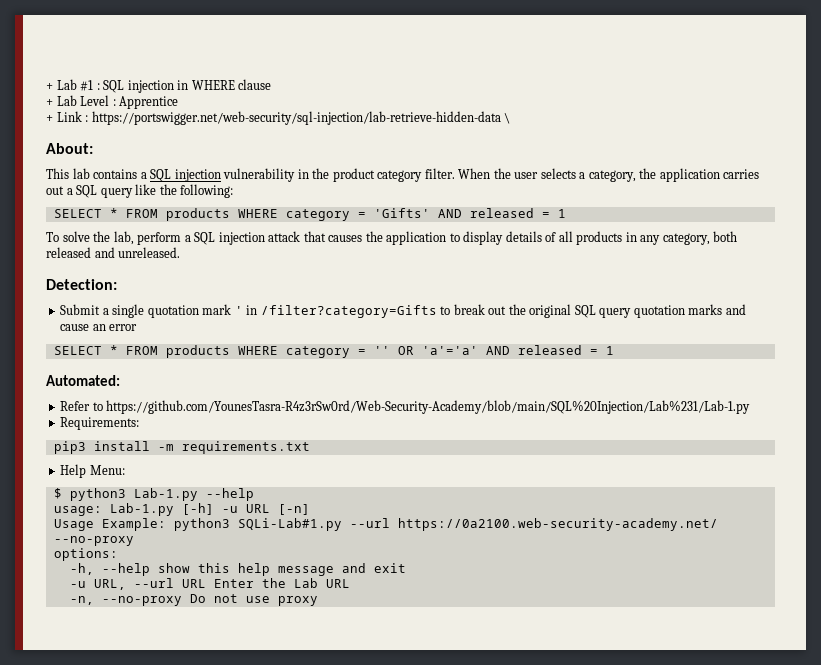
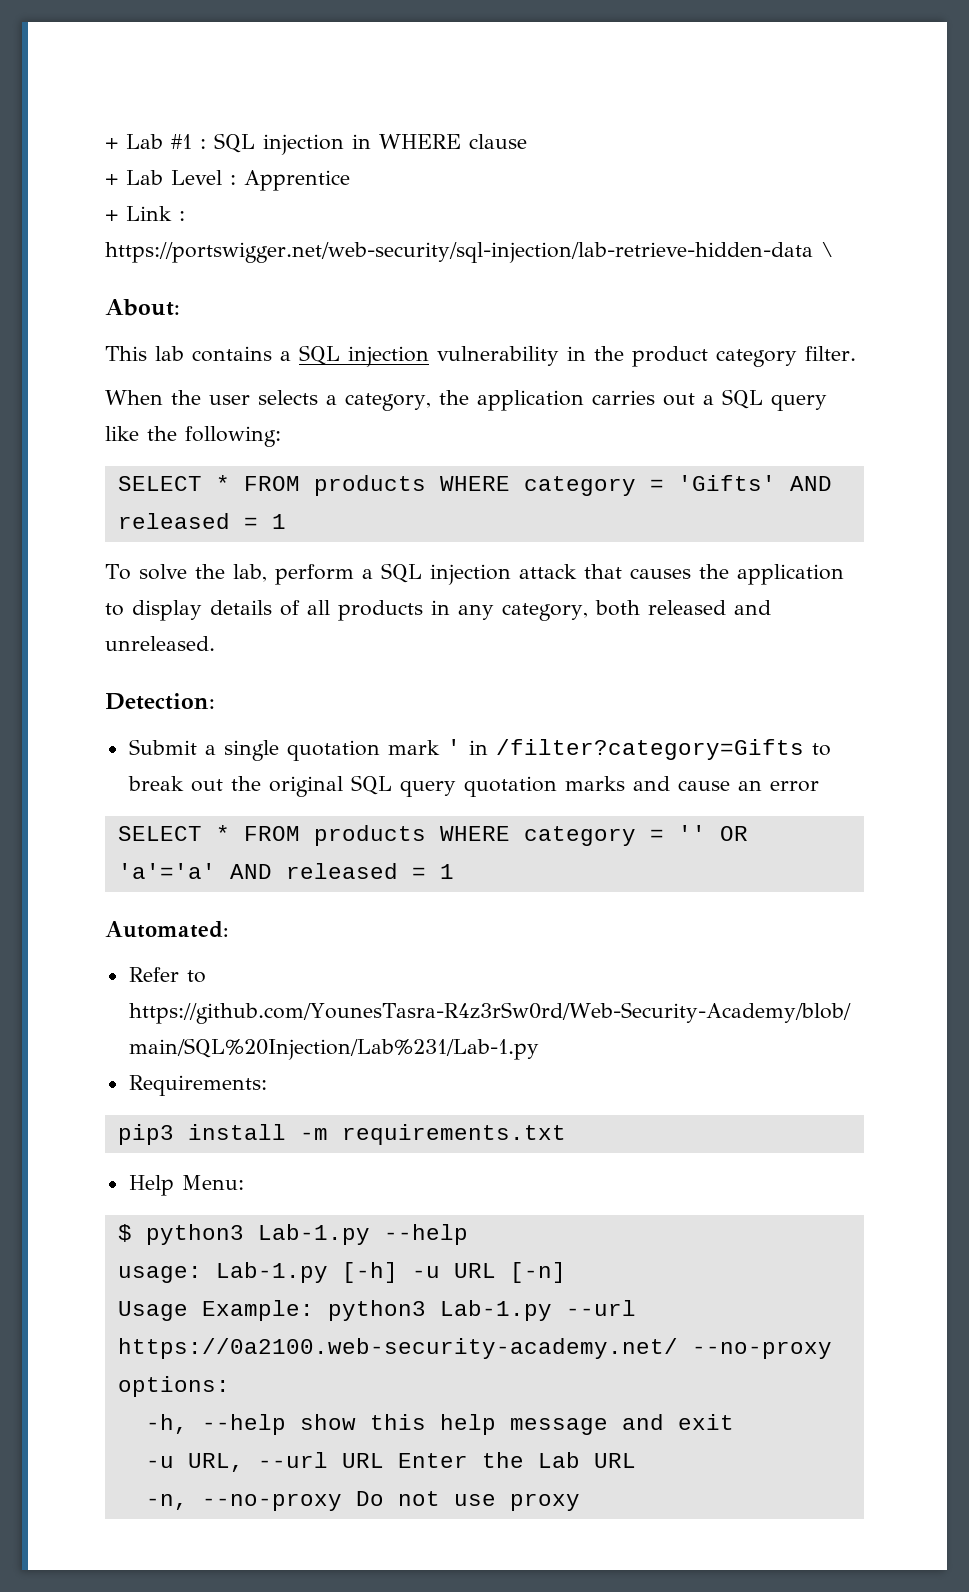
- This lab contains a SQL injection vulnerability in the product category filter. When the user selects a category, the application carries out a SQL query like the following:
+ This lab contains a SQL injection vulnerability in the product category filter.
+ When the user selects a category, the application carries out a SQL query like the following:
- Usage Example: python3 SQLi-Lab#1.py --url https://0a2100.web-security-academy.net/ --no-proxy
+ Usage Example: python3 Lab-1.py --url https://0a2100.web-security-academy.net/ --no-proxy

